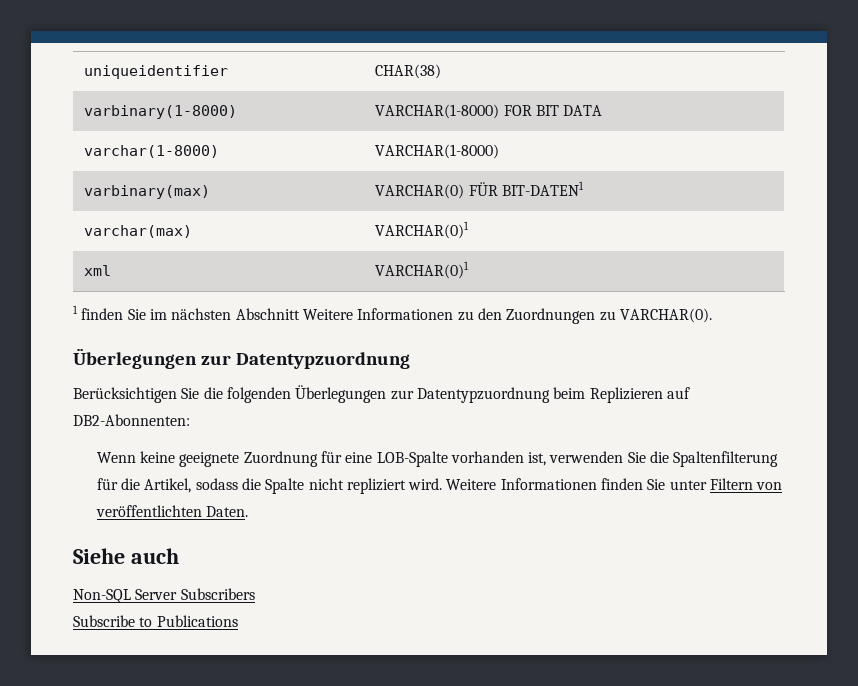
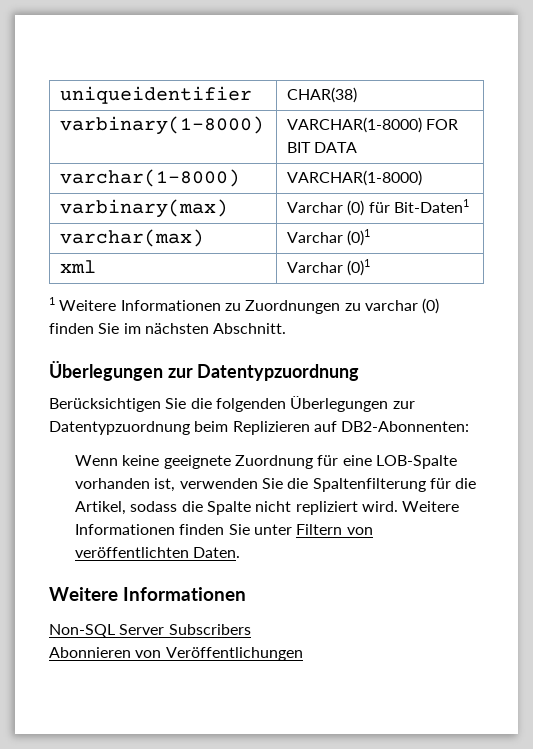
- varbinary(max) | VARCHAR(0) FÜR BIT-DATEN1
+ varbinary(max) | Varchar (0) für Bit-Daten1
- varchar(max) | VARCHAR(0)1
+ varchar(max) | Varchar (0)1
- xml | VARCHAR(0)1
- 1 finden Sie im nächsten Abschnitt Weitere Informationen zu den Zuordnungen zu VARCHAR(0).
+ xml | Varchar (0)1
+ 1 Weitere Informationen zu Zuordnungen zu varchar (0) finden Sie im nächsten Abschnitt.
  Weitere Informationen finden Sie unter Filtern von veröffentlichten Daten.
- Siehe auch
+ Weitere Informationen
- Subscribe to Publications
+ Abonnieren von Veröffentlichungen

